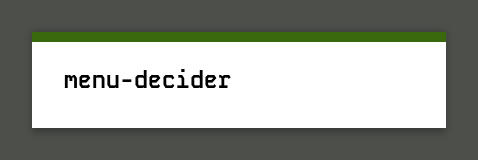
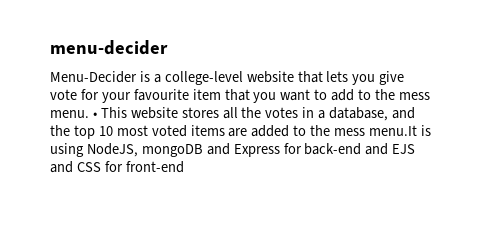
+ Menu-Decider is a college-level website that lets you give vote for your favourite item that you want to add to the mess menu. • This website stores all the votes in a database, and the top 10 most voted items are added to the mess menu.It is using NodeJS, mongoDB and Express for back-end and EJS and CSS for front-end

